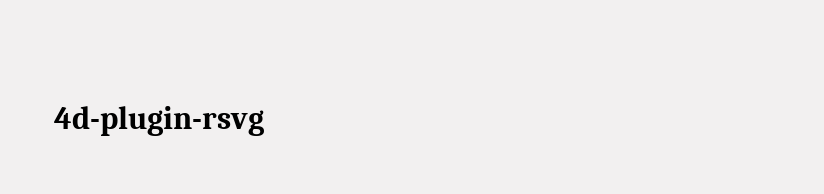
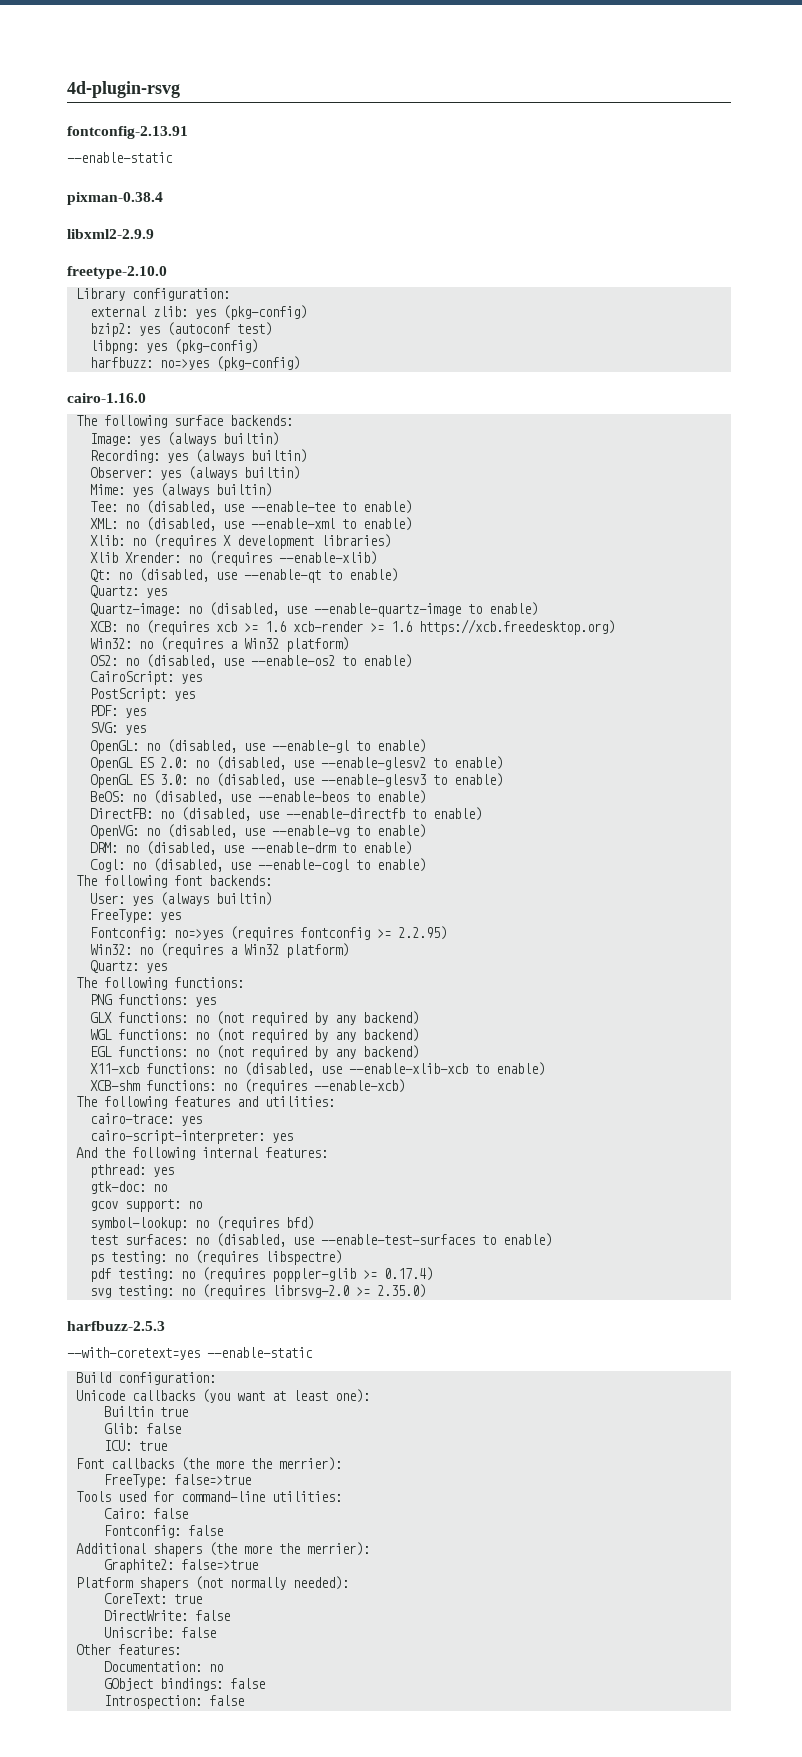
+ fontconfig-2.13.91
+ --enable-static
+ pixman-0.38.4
+ libxml2-2.9.9
+ freetype-2.10.0
+ Library configuration:
+ external zlib: yes (pkg-config)
+ bzip2: yes (autoconf test)
+ libpng: yes (pkg-config)
+ harfbuzz: no=>yes (pkg-config)
+ cairo-1.16.0
+ The following surface backends:
+ Image: yes (always builtin)
+ Recording: yes (always builtin)
+ Observer: yes (always builtin)
+ Mime: yes (always builtin)
+ Tee: no (disabled, use --enable-tee to enable)
+ XML: no (disabled, use --enable-xml to enable)
+ Xlib: no (requires X development libraries)
+ Xlib Xrender: no (requires --enable-xlib)
+ Qt: no (disabled, use --enable-qt to enable)
+ Quartz: yes
+ Quartz-image: no (disabled, use --enable-quartz-image to enable)
+ XCB: no (requires xcb >= 1.6 xcb-render >= 1.6 https://xcb.freedesktop.org)
+ Win32: no (requires a Win32 platform)
+ OS2: no (disabled, use --enable-os2 to enable)
+ CairoScript: yes
+ PostScript: yes
+ PDF: yes
+ SVG: yes
+ OpenGL: no (disabled, use --enable-gl to enable)
+ OpenGL ES 2.0: no (disabled, use --enable-glesv2 to enable)
+ OpenGL ES 3.0: no (disabled, use --enable-glesv3 to enable)
+ BeOS: no (disabled, use --enable-beos to enable)
+ DirectFB: no (disabled, use --enable-directfb to enable)
+ OpenVG: no (disabled, use --enable-vg to enable)
+ DRM: no (disabled, use --enable-drm to enable)
+ Cogl: no (disabled, use --enable-cogl to enable)
+ The following font backends:
+ User: yes (always builtin)
+ FreeType: yes
+ Fontconfig: no=>yes (requires fontconfig >= 2.2.95)
+ Win32: no (requires a Win32 platform)
+ Quartz: yes
+ The following functions:
+ PNG functions: yes
+ GLX functions: no (not required by any backend)
+ WGL functions: no (not required by any backend)
+ EGL functions: no (not required by any backend)
+ X11-xcb functions: no (disabled, use --enable-xlib-xcb to enable)
+ XCB-shm functions: no (requires --enable-xcb)
+ The following features and utilities:
+ cairo-trace: yes
+ cairo-script-interpreter: yes
+ And the following internal features:
+ pthread: yes
+ gtk-doc: no
+ gcov support: no
+ symbol-lookup: no (requires bfd)
+ test surfaces: no (disabled, use --enable-test-surfaces to enable)
+ ps testing: no (requires libspectre)
+ pdf testing: no (requires poppler-glib >= 0.17.4)
+ svg testing: no (requires librsvg-2.0 >= 2.35.0)
+ harfbuzz-2.5.3
+ --with-coretext=yes --enable-static
+ Build configuration:
+ Unicode callbacks (you want at least one):
+ Builtin true
+ Glib: false
+ ICU: true
+ Font callbacks (the more the merrier):
+ FreeType: false=>true
+ Tools used for command-line utilities:
+ Cairo: false
+ Fontconfig: false
+ Additional shapers (the more the merrier):
+ Graphite2: false=>true
+ Platform shapers (not normally needed):
+ CoreText: true
+ DirectWrite: false
+ Uniscribe: false
+ Other features:
+ Documentation: no
+ GObject bindings: false
+ Introspection: false

